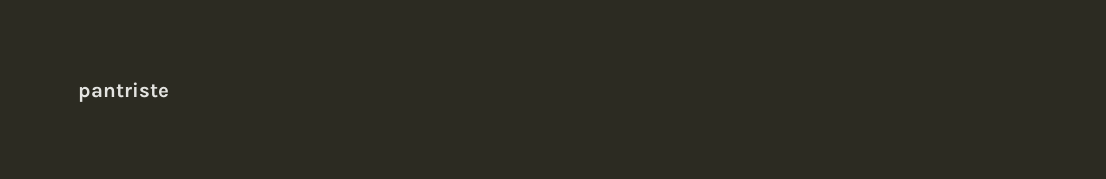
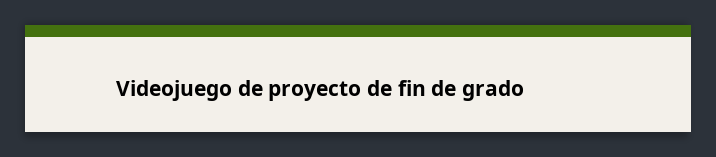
- pantriste
+ Videojuego de proyecto de fin de grado

